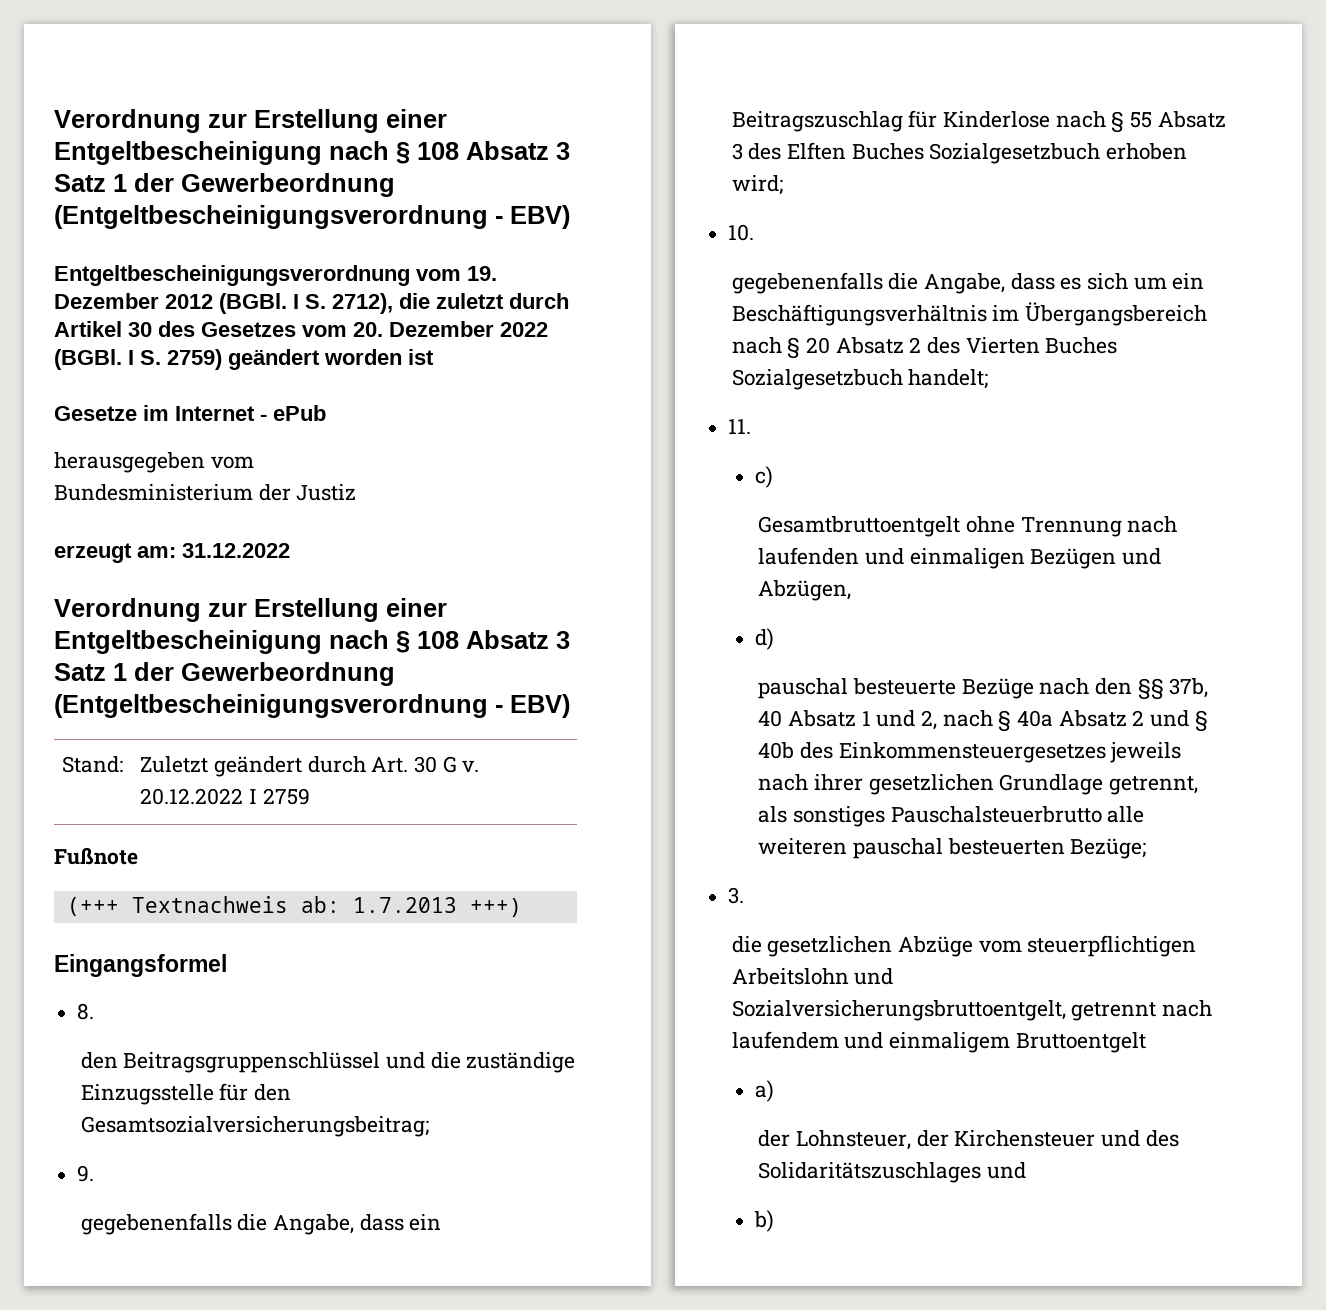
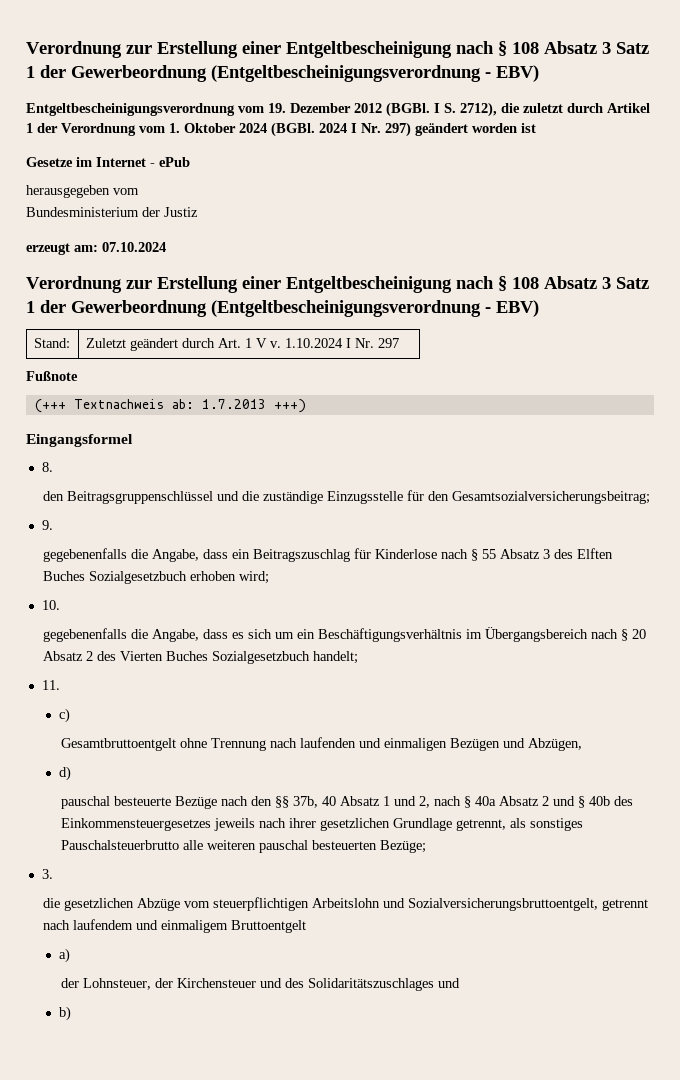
- I S. 2712), die zuletzt durch Artikel 30 des Gesetzes vom 20. Dezember 2022 (BGBl. I S. 2759) geändert worden ist
+ I S. 2712), die zuletzt durch Artikel 1 der Verordnung vom 1. Oktober 2024 (BGBl. 2024 I Nr. 297) geändert worden ist
- erzeugt am: 31.12.2022
+ erzeugt am: 07.10.2024
- Stand: | Zuletzt geändert durch Art. 30 G v. 20.12.2022 I 2759
+ Stand: | Zuletzt geändert durch Art. 1 V v. 1.10.2024 I Nr. 297

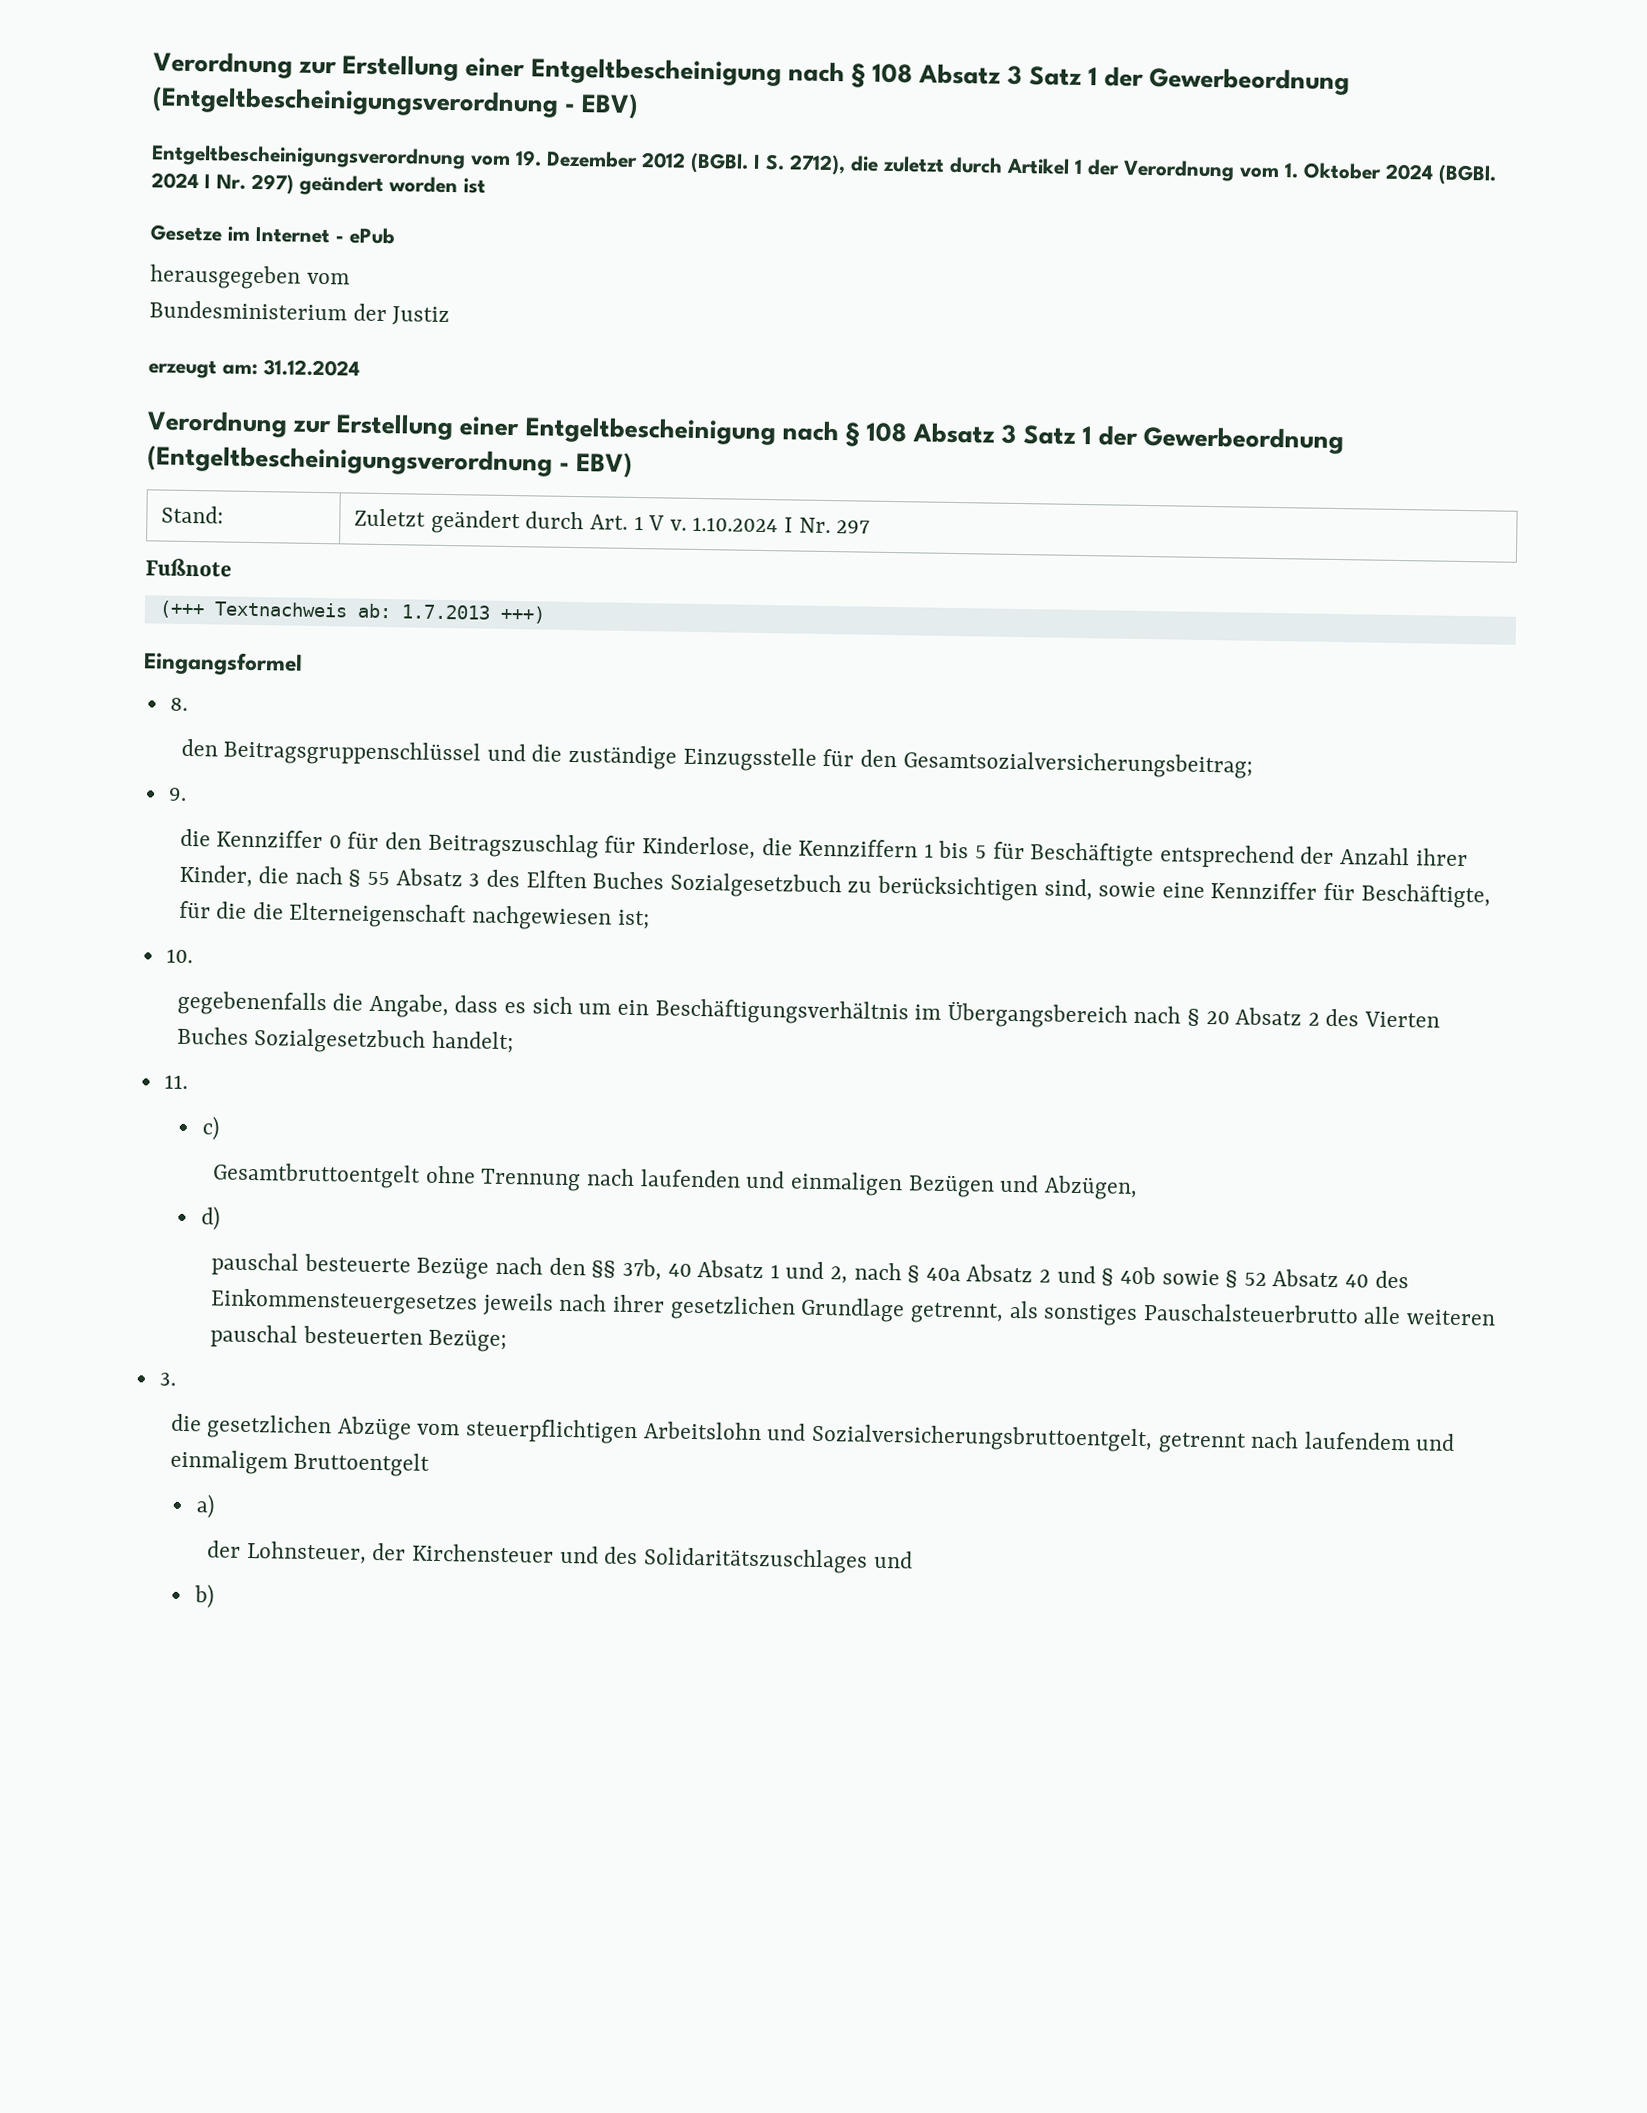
- erzeugt am: 07.10.2024
+ erzeugt am: 31.12.2024
- gegebenenfalls die Angabe, dass ein Beitragszuschlag für Kinderlose nach § 55 Absatz 3 des Elften Buches Sozialgesetzbuch erhoben wird;
+ die Kennziffer 0 für den Beitragszuschlag für Kinderlose, die Kennziffern 1 bis 5 für Beschäftigte entsprechend der Anzahl ihrer Kinder, die nach § 55 Absatz 3 des Elften Buches Sozialgesetzbuch zu berücksichtigen sind, sowie eine Kennziffer für Beschäftigte, für die die Elterneigenschaft nachgewiesen ist;
- pauschal besteuerte Bezüge nach den §§ 37b, 40 Absatz 1 und 2, nach § 40a Absatz 2 und § 40b des Einkommensteuergesetzes jeweils nach ihrer gesetzlichen Grundlage getrennt, als sonstiges Pauschalsteuerbrutto alle weiteren pauschal besteuerten Bezüge;
+ pauschal besteuerte Bezüge nach den §§ 37b, 40 Absatz 1 und 2, nach § 40a Absatz 2 und § 40b sowie § 52 Absatz 40 des Einkommensteuergesetzes jeweils nach ihrer gesetzlichen Grundlage getrennt, als sonstiges Pauschalsteuerbrutto alle weiteren pauschal besteuerten Bezüge;

